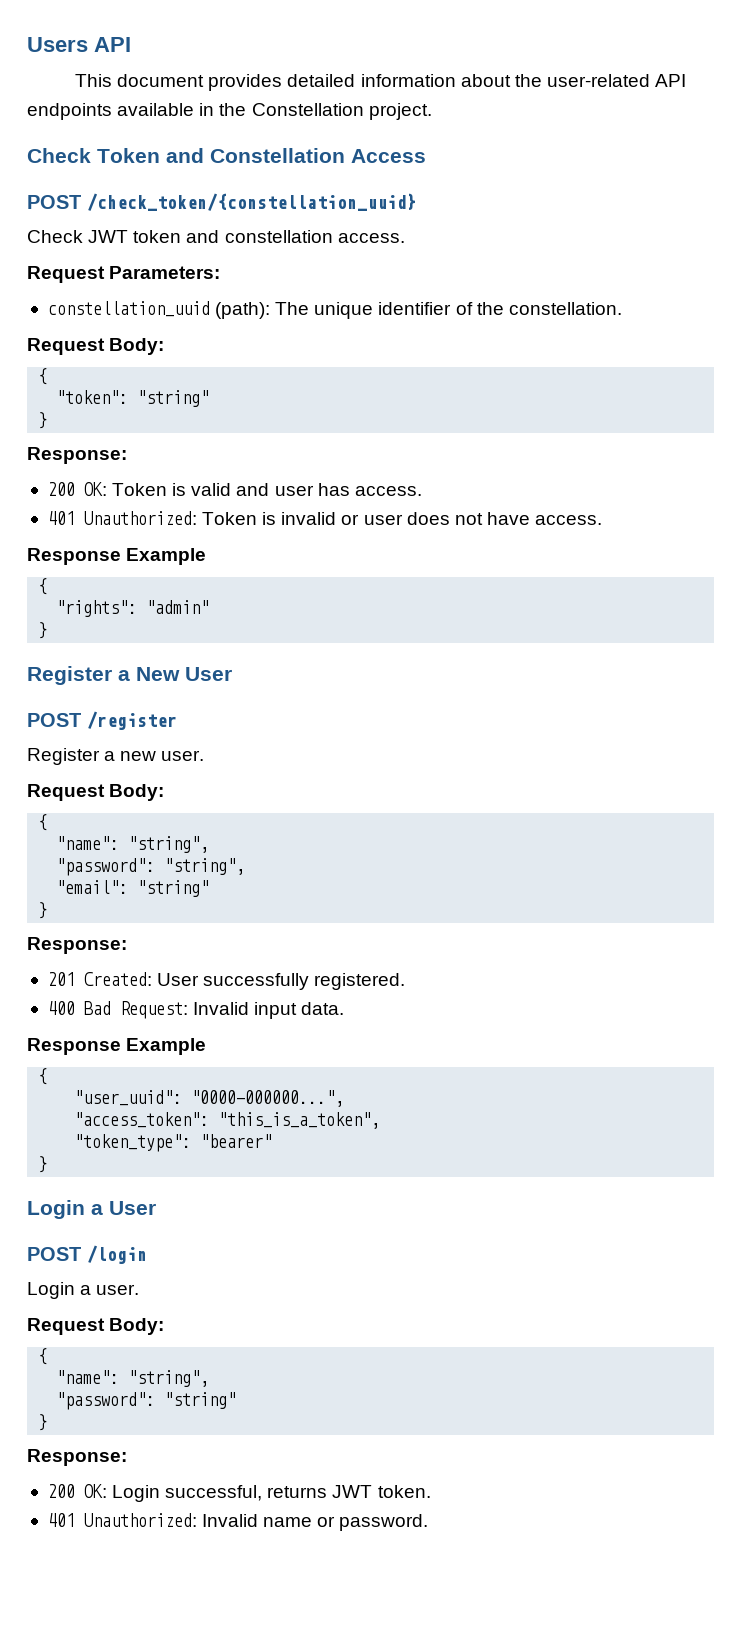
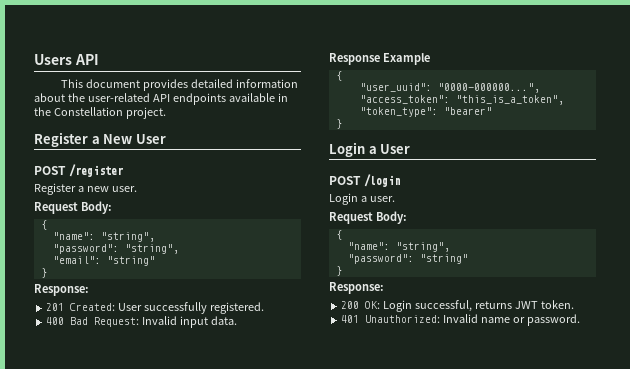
- Check Token and Constellation Access
- POST /check_token/{constellation_uuid}
- Check JWT token and constellation access.
- Request Parameters:
- constellation_uuid (path): The unique identifier of the constellation.
- Request Body:
- {
- "token": "string"
- }
- Response:
- 200 OK: Token is valid and user has access.
- 401 Unauthorized: Token is invalid or user does not have access.
- Response Example
- {
- "rights": "admin"
- }

